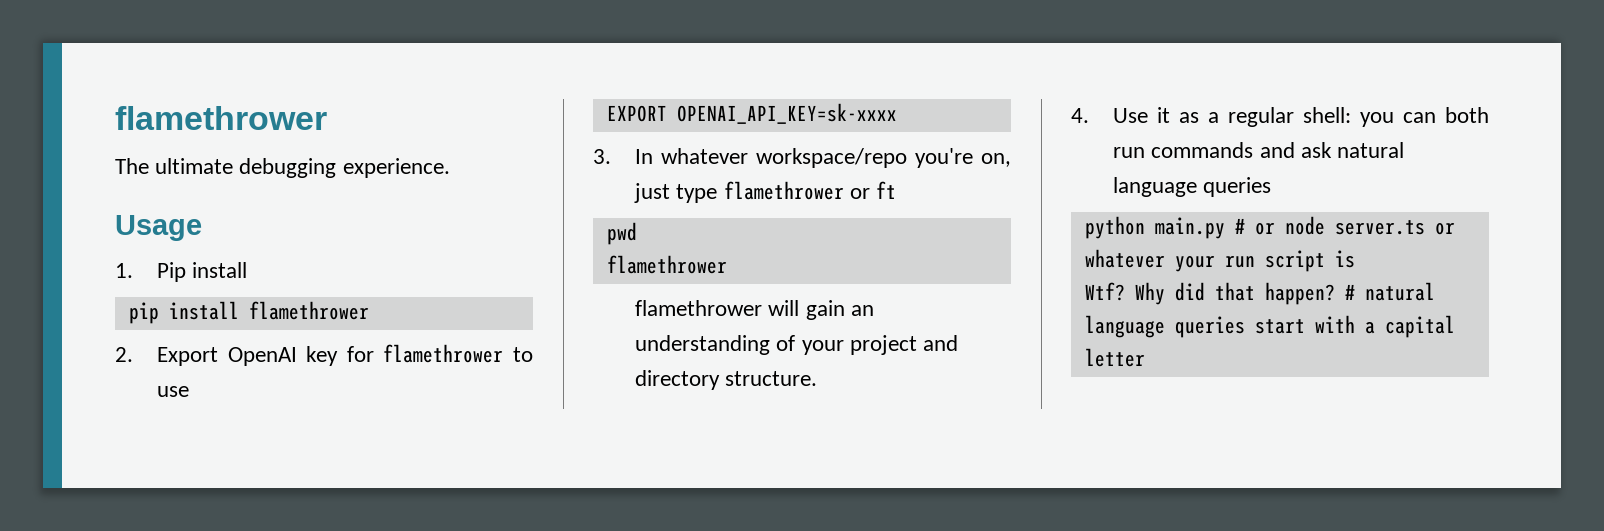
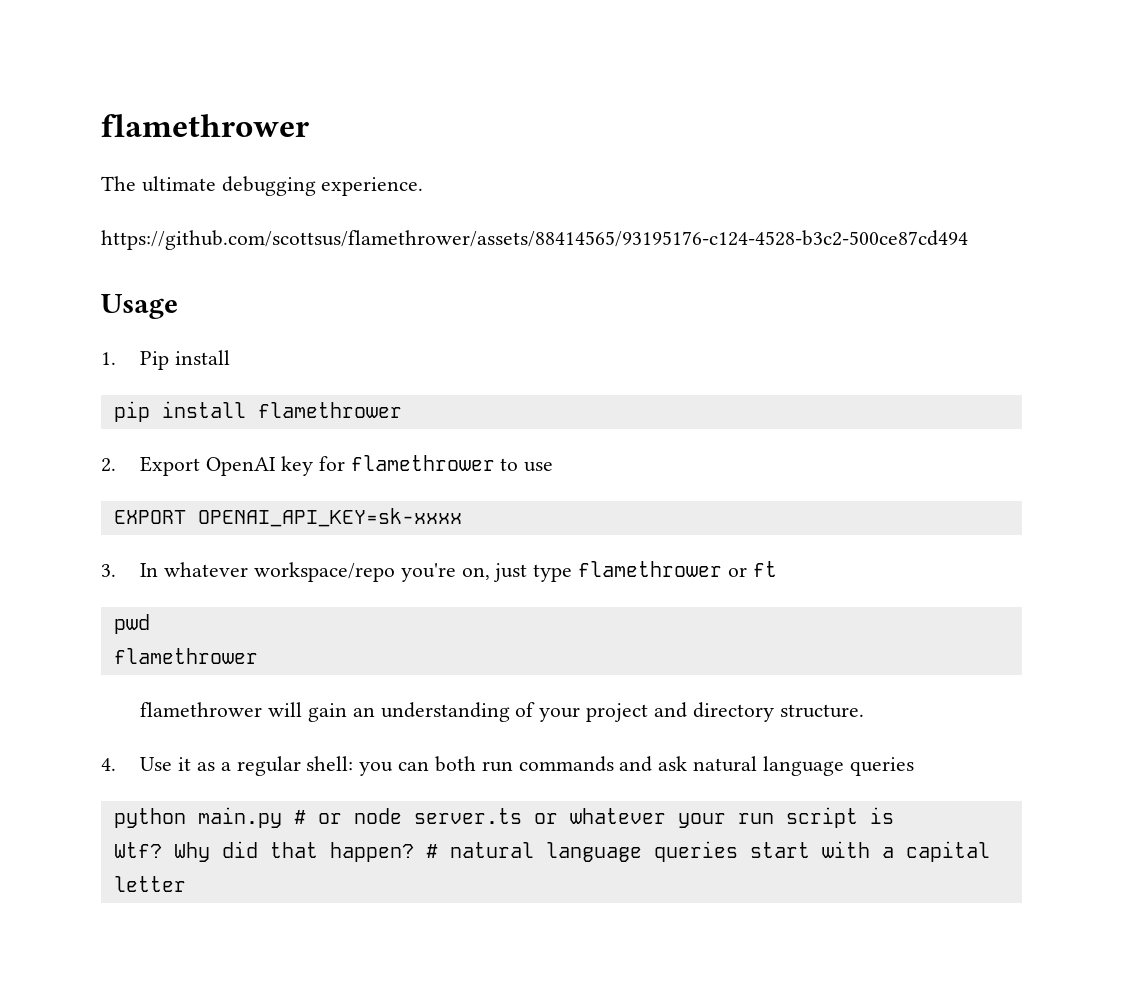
+ https://github.com/scottsus/flamethrower/assets/88414565/93195176-c124-4528-b3c2-500ce87cd494

